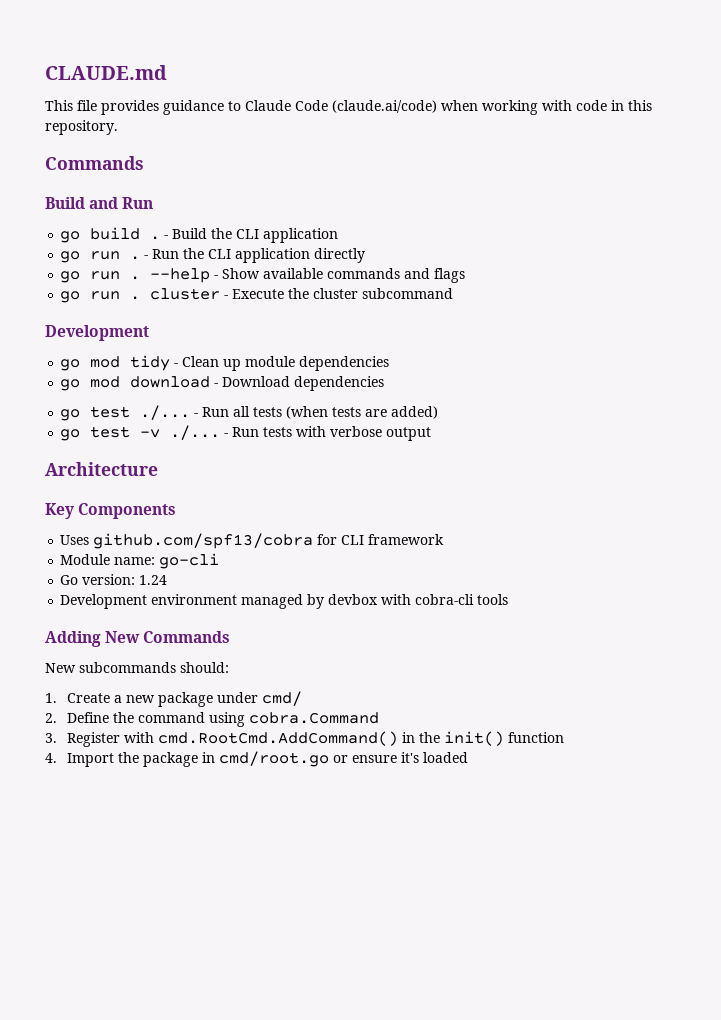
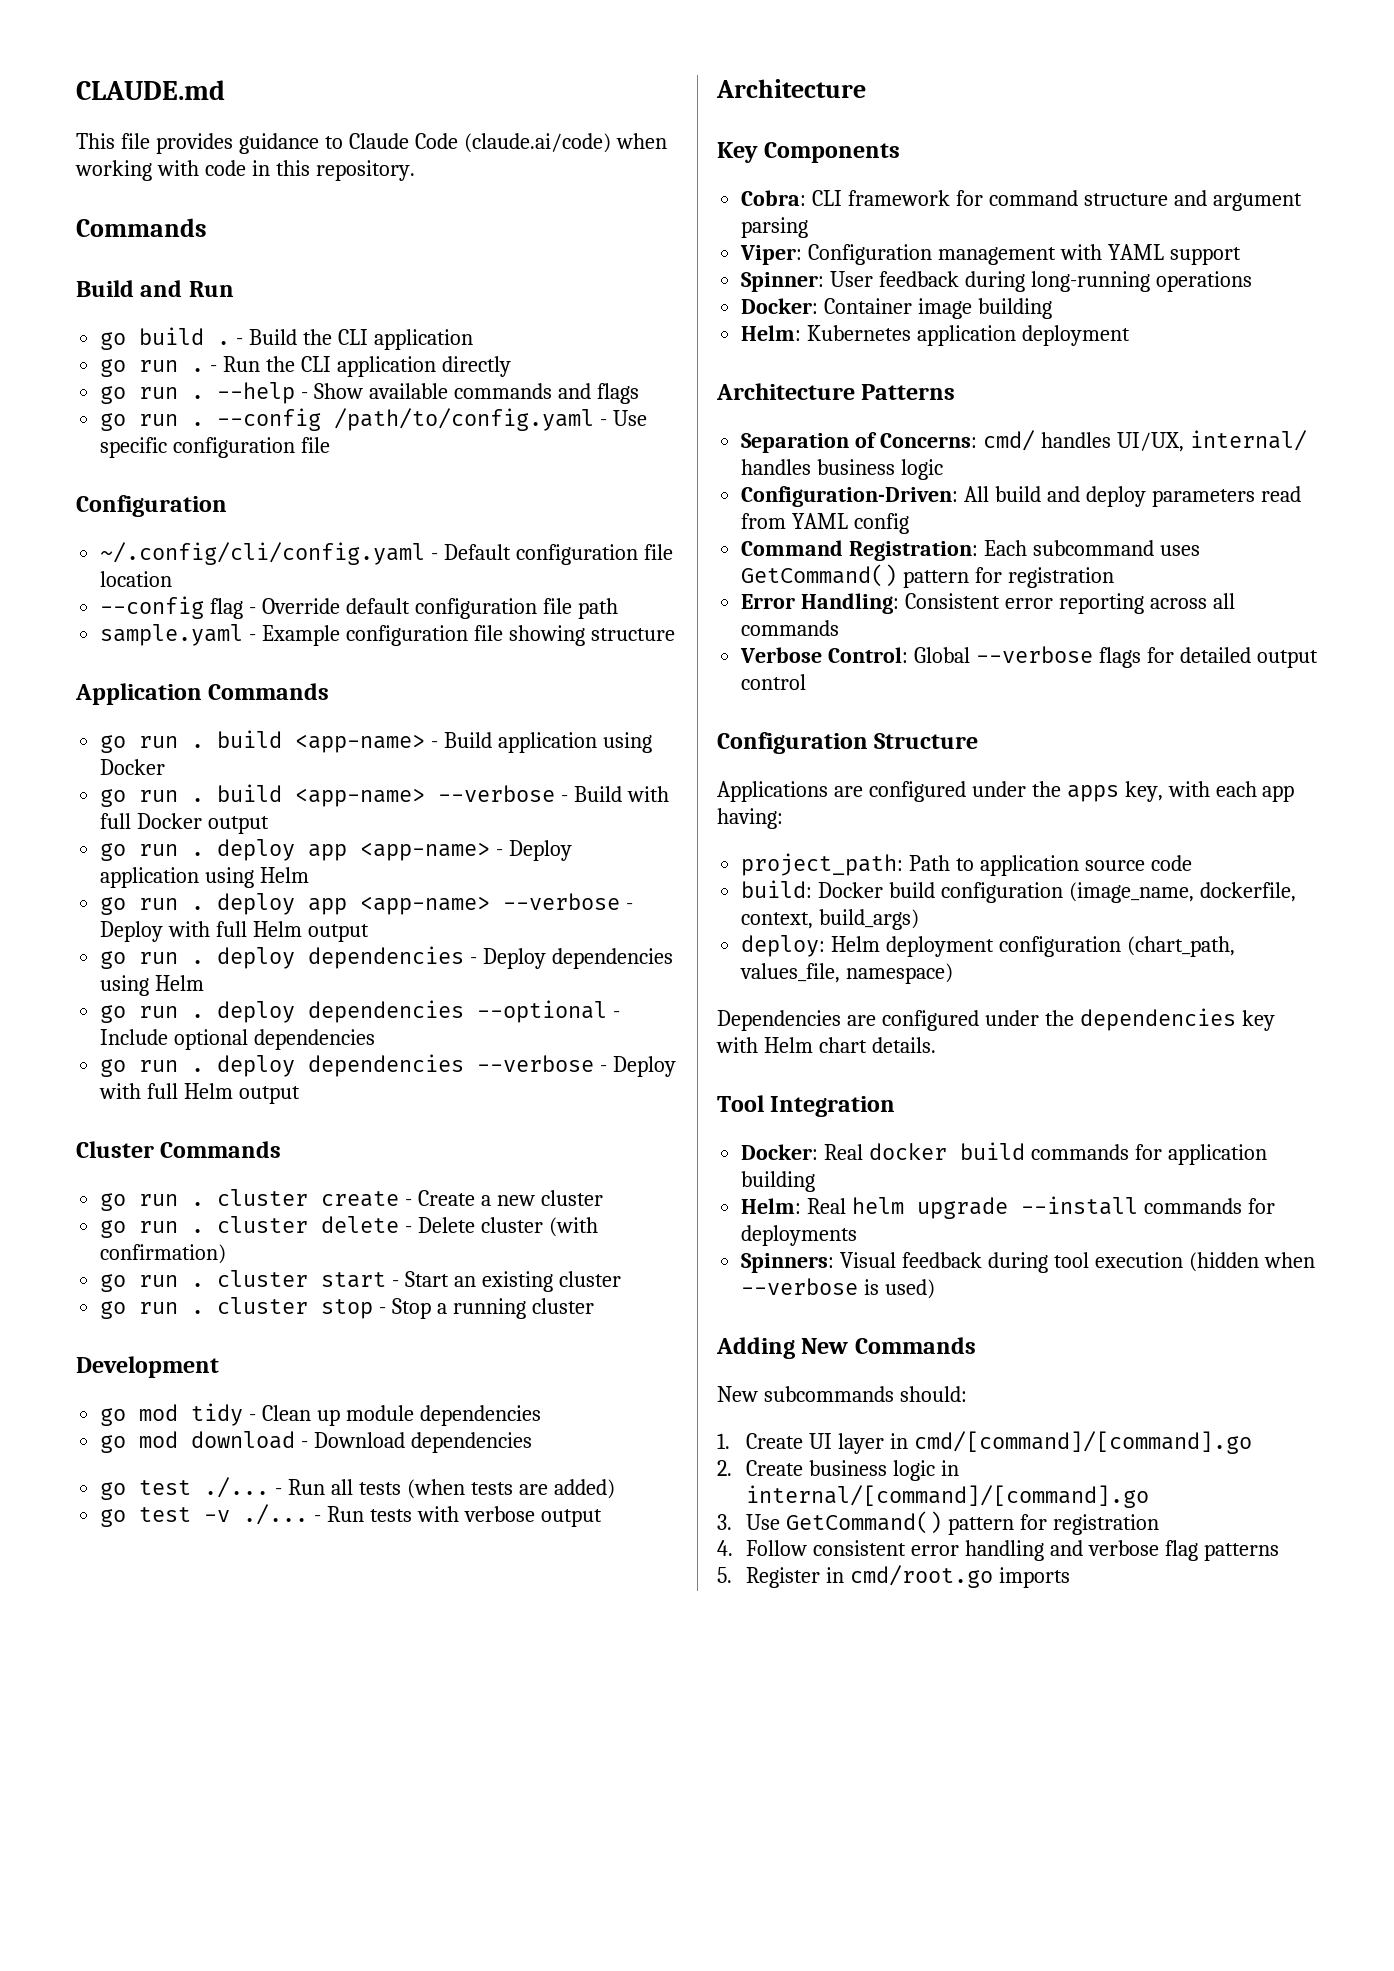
- go run . cluster - Execute the cluster subcommand
+ go run . --config /path/to/config.yaml - Use specific configuration file
+ Configuration
+ ~/.config/cli/config.yaml - Default configuration file location
+ --config flag - Override default configuration file path
+ sample.yaml - Example configuration file showing structure
+ Application Commands
+ go run . build <app-name> - Build application using Docker
+ go run . build <app-name> --verbose - Build with full Docker output
+ go run . deploy app <app-name> - Deploy application using Helm
+ go run . deploy app <app-name> --verbose - Deploy with full Helm output
+ go run . deploy dependencies - Deploy dependencies using Helm
+ go run . deploy dependencies --optional - Include optional dependencies
+ go run . deploy dependencies --verbose - Deploy with full Helm output
+ Cluster Commands
+ go run . cluster create - Create a new cluster
+ go run . cluster delete - Delete cluster (with confirmation)
+ go run . cluster start - Start an existing cluster
+ go run . cluster stop - Stop a running cluster
- Uses github.com/spf13/cobra for CLI framework
- Module name: go-cli
- Go version: 1.24
- Development environment managed by devbox with cobra-cli tools
+ Cobra: CLI framework for command structure and argument parsing
+ Viper: Configuration management with YAML support
+ Spinner: User feedback during long-running operations
+ Docker: Container image building
+ Helm: Kubernetes application deployment
+ Architecture Patterns
+ Separation of Concerns: cmd/ handles UI/UX, internal/ handles business logic
+ Configuration-Driven: All build and deploy parameters read from YAML config
+ Command Registration: Each subcommand uses GetCommand() pattern for registration
+ Error Handling: Consistent error reporting across all commands
+ Verbose Control: Global --verbose flags for detailed output control
+ Configuration Structure
+ Applications are configured under the apps key, with each app having:
+ project_path: Path to application source code
+ build: Docker build configuration (image_name, dockerfile, context, build_args)
+ deploy: Helm deployment configuration (chart_path, values_file, namespace)
+ Dependencies are configured under the dependencies key with Helm chart details.
+ Tool Integration
+ Docker: Real docker build commands for application building
+ Helm: Real helm upgrade --install commands for deployments
+ Spinners: Visual feedback during tool execution (hidden when --verbose is used)
- 1. Create a new package under cmd/
- 2. Define the command using cobra.Command
- 3. Register with cmd.RootCmd.AddCommand() in the init() function
- 4. Import the package in cmd/root.go or ensure it's loaded
+ 1. Create UI layer in cmd/[command]/[command].go
+ 2. Create business logic in internal/[command]/[command].go
+ 3. Use GetCommand() pattern for registration
+ 4. Follow consistent error handling and verbose flag patterns
+ 5. Register in cmd/root.go imports

